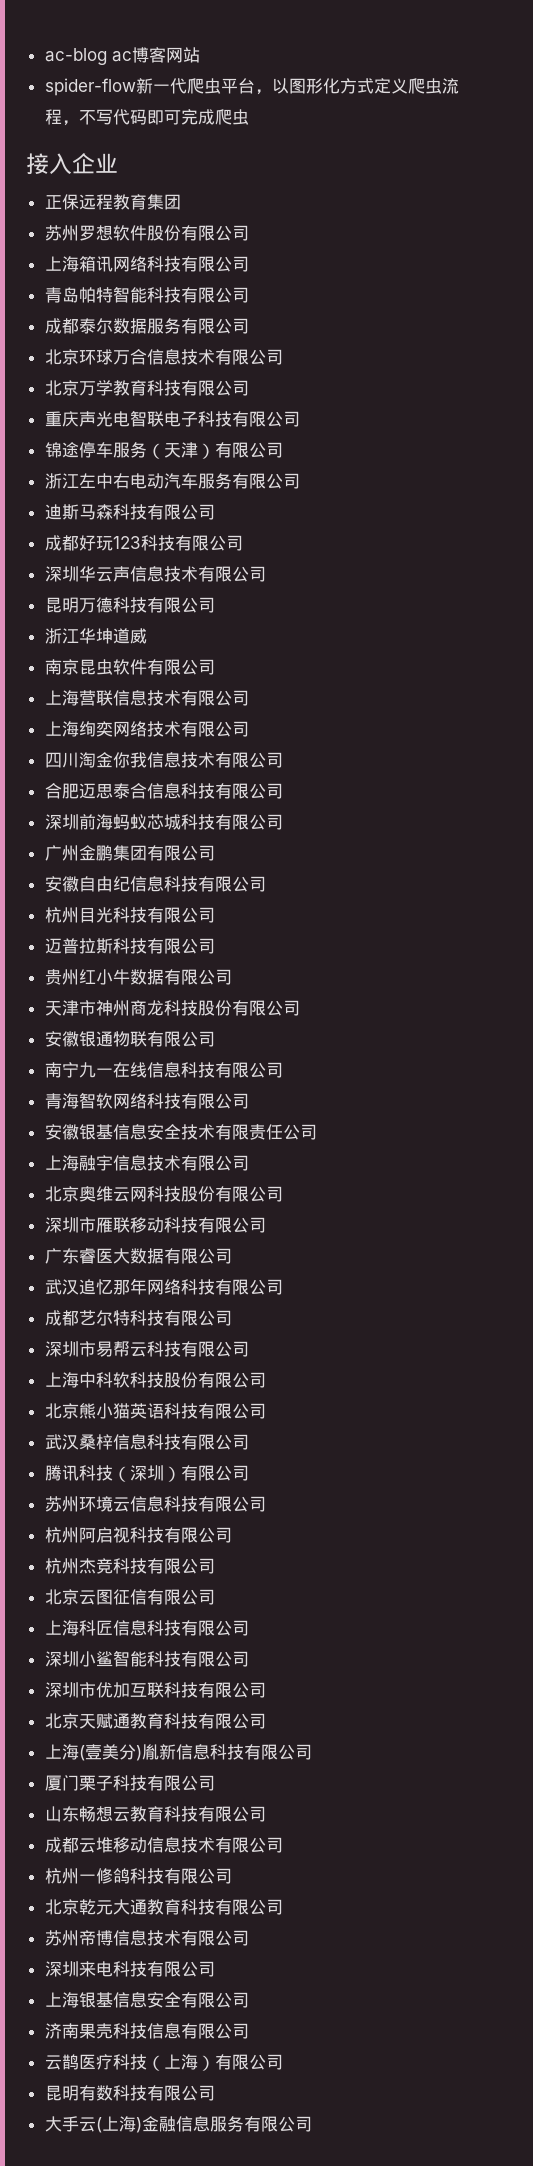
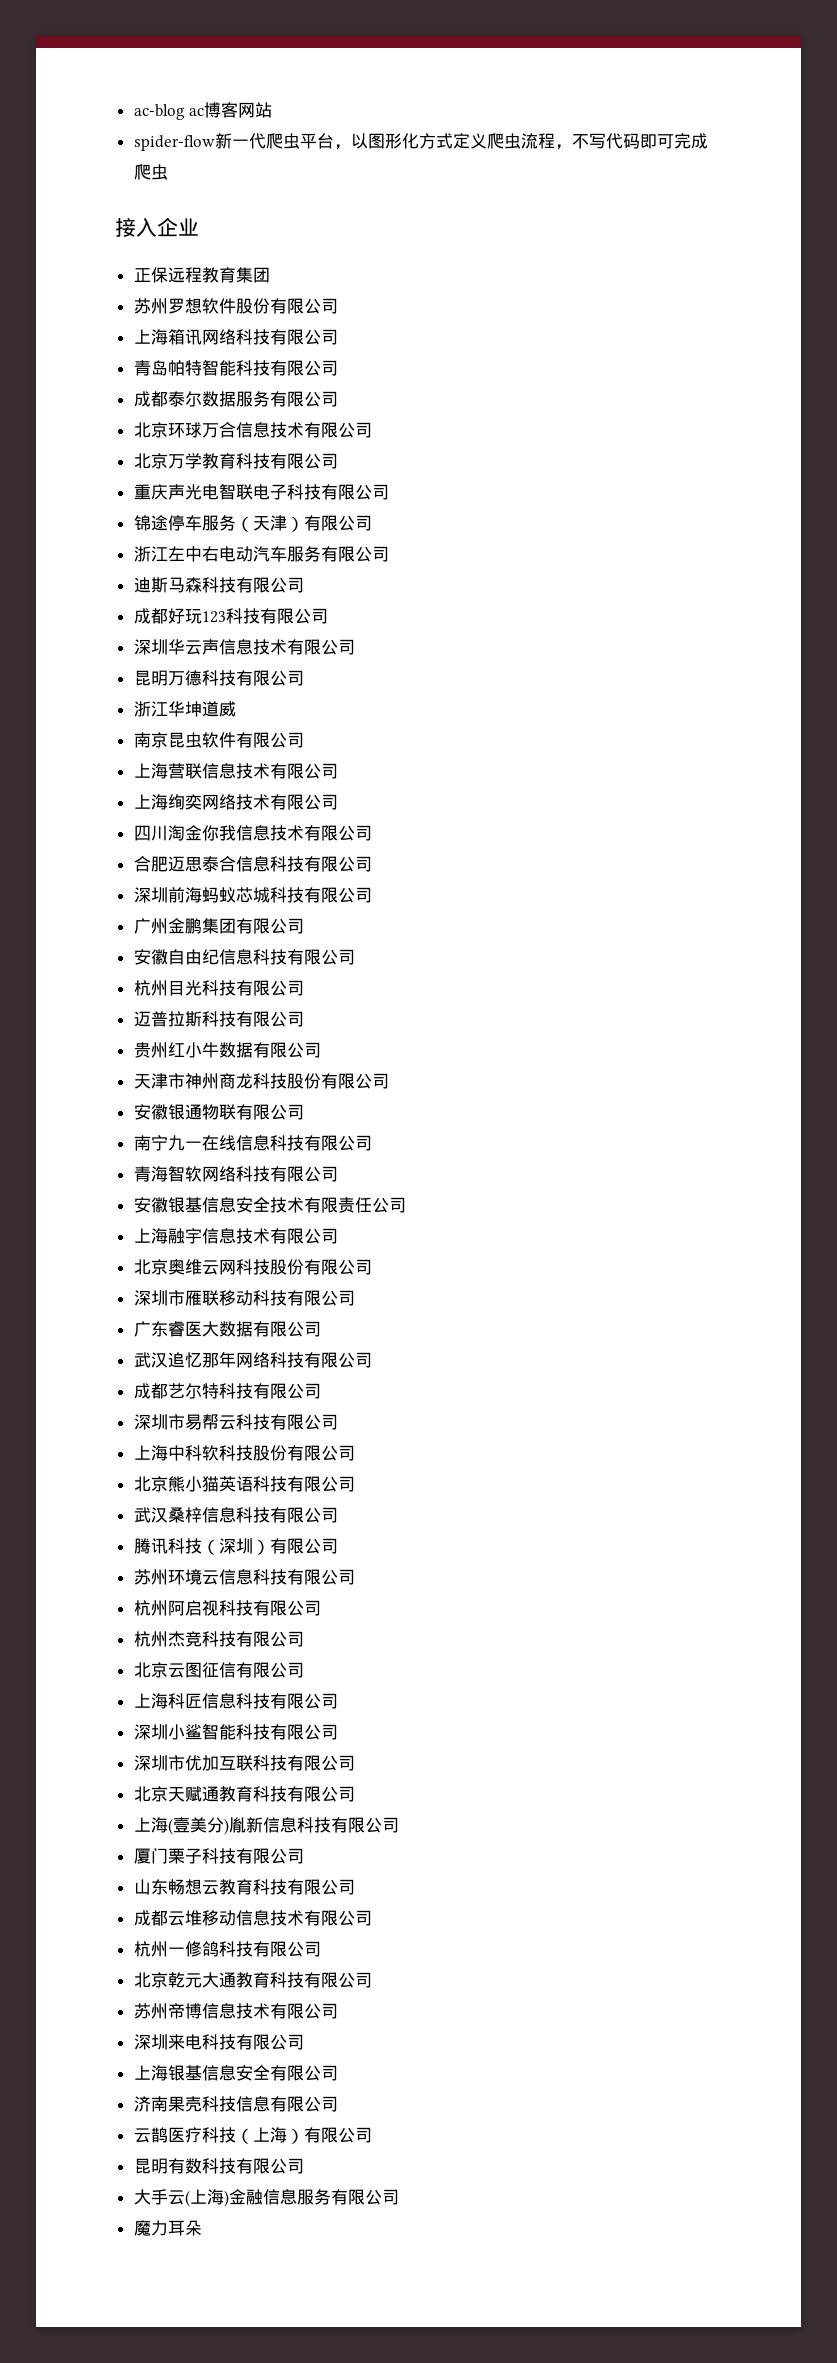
+ 魔力耳朵

